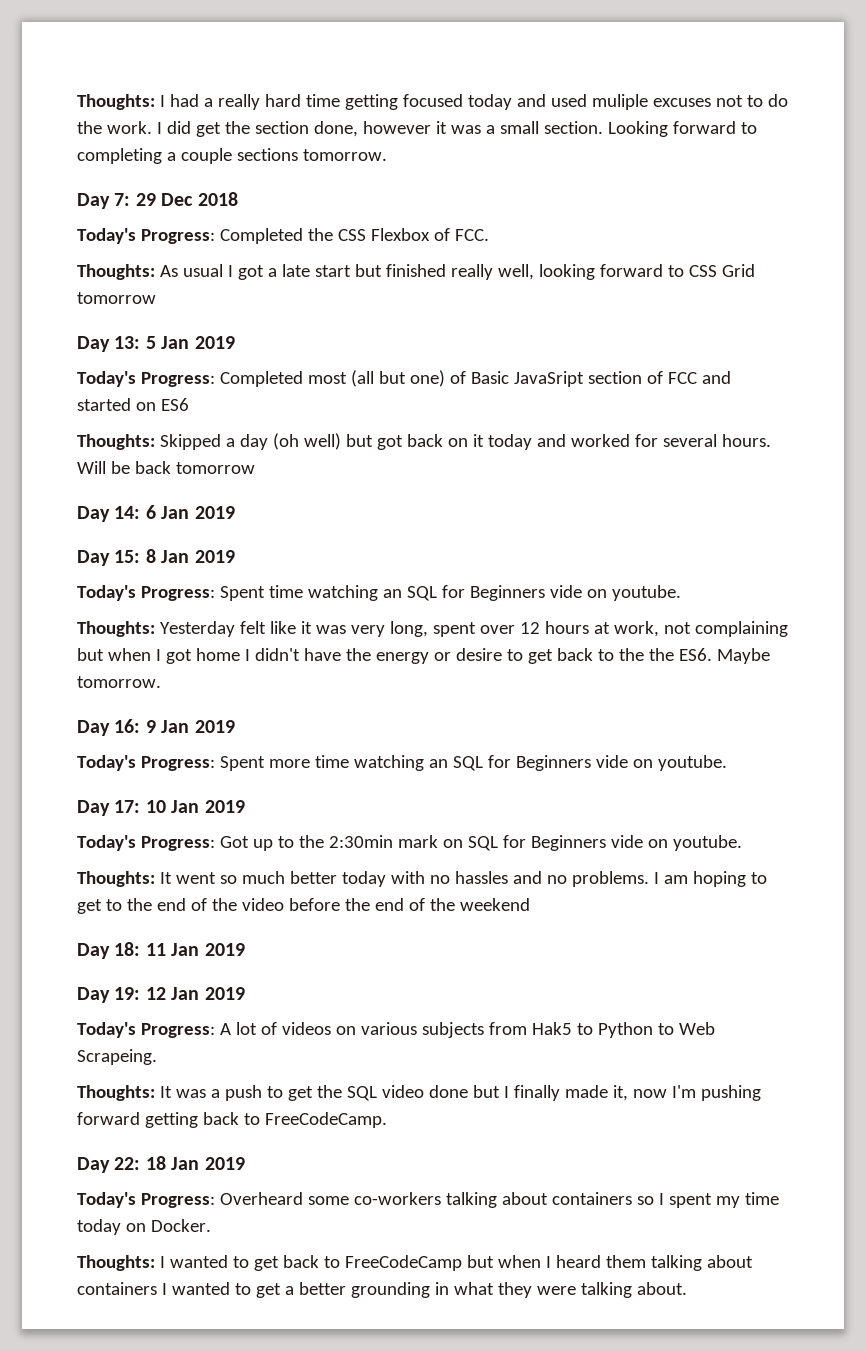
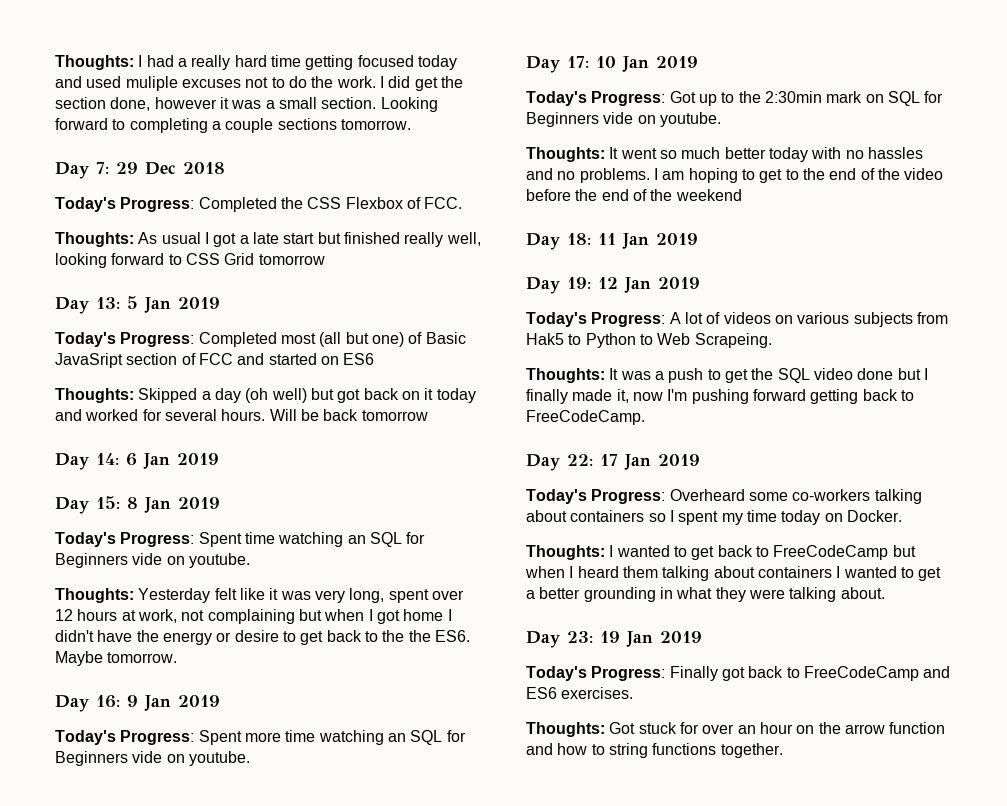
- Day 22: 18 Jan 2019
+ Day 22: 17 Jan 2019
+ Day 23: 19 Jan 2019
+ Today's Progress: Finally got back to FreeCodeCamp and ES6 exercises.
+ Thoughts: Got stuck for over an hour on the arrow function and how to string functions together.

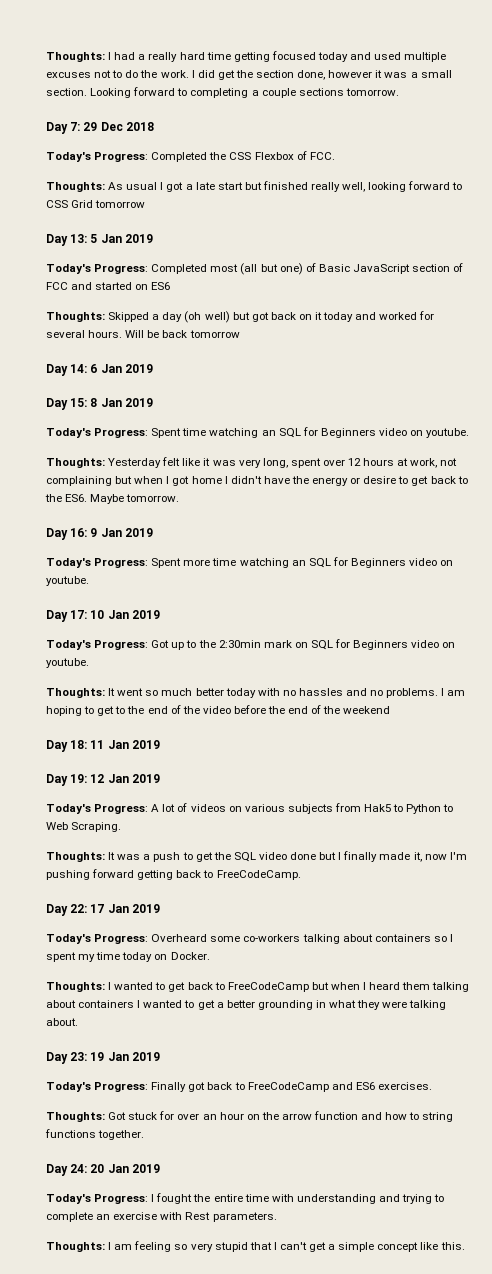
- Thoughts: I had a really hard time getting focused today and used muliple excuses not to do the work.
+ Thoughts: I had a really hard time getting focused today and used multiple excuses not to do the work.
- Today's Progress: Completed most (all but one) of Basic JavaSript section of FCC and started on ES6
+ Today's Progress: Completed most (all but one) of Basic JavaScript section of FCC and started on ES6
- Today's Progress: Spent time watching an SQL for Beginners vide on youtube.
+ Today's Progress: Spent time watching an SQL for Beginners video on youtube.
- Thoughts: Yesterday felt like it was very long, spent over 12 hours at work, not complaining but when I got home I didn't have the energy or desire to get back to the the ES6. Maybe tomorrow.
+ Thoughts: Yesterday felt like it was very long, spent over 12 hours at work, not complaining but when I got home I didn't have the energy or desire to get back to the ES6. Maybe tomorrow.
- Today's Progress: Spent more time watching an SQL for Beginners vide on youtube.
+ Today's Progress: Spent more time watching an SQL for Beginners video on youtube.
- Today's Progress: Got up to the 2:30min mark on SQL for Beginners vide on youtube.
+ Today's Progress: Got up to the 2:30min mark on SQL for Beginners video on youtube.
- Today's Progress: A lot of videos on various subjects from Hak5 to Python to Web Scrapeing.
+ Today's Progress: A lot of videos on various subjects from Hak5 to Python to Web Scraping.
+ Day 24: 20 Jan 2019
+ Today's Progress: I fought the entire time with understanding and trying to complete an exercise with Rest parameters.
+ Thoughts: I am feeling so very stupid that I can't get a simple concept like this.

